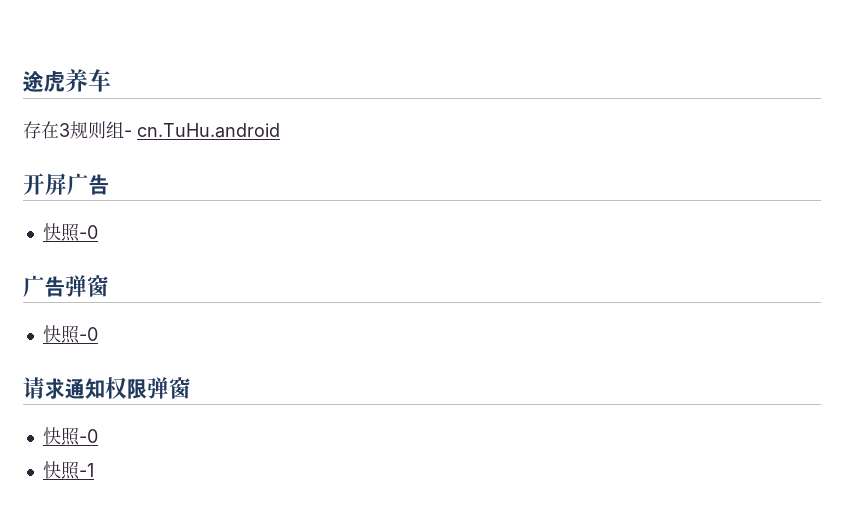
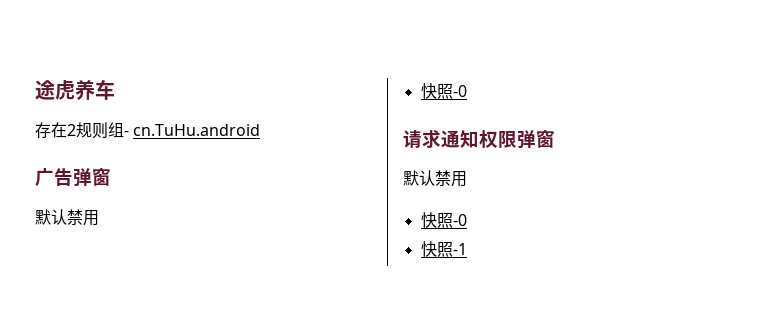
- 存在3规则组- cn.TuHu.android
+ 存在2规则组- cn.TuHu.android
- 开屏广告
- 快照-0
  广告弹窗
+ 默认禁用
  请求通知权限弹窗
+ 默认禁用

